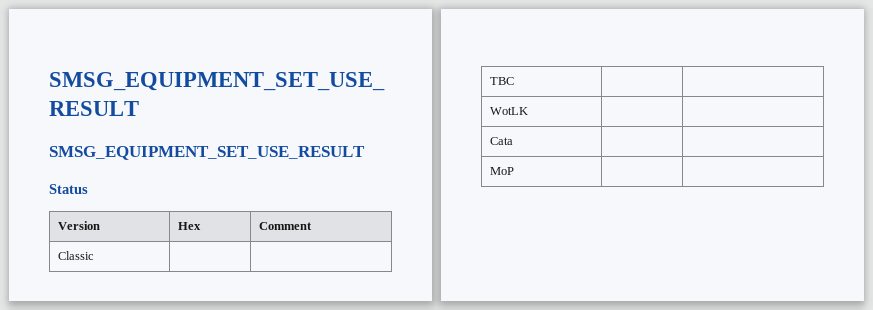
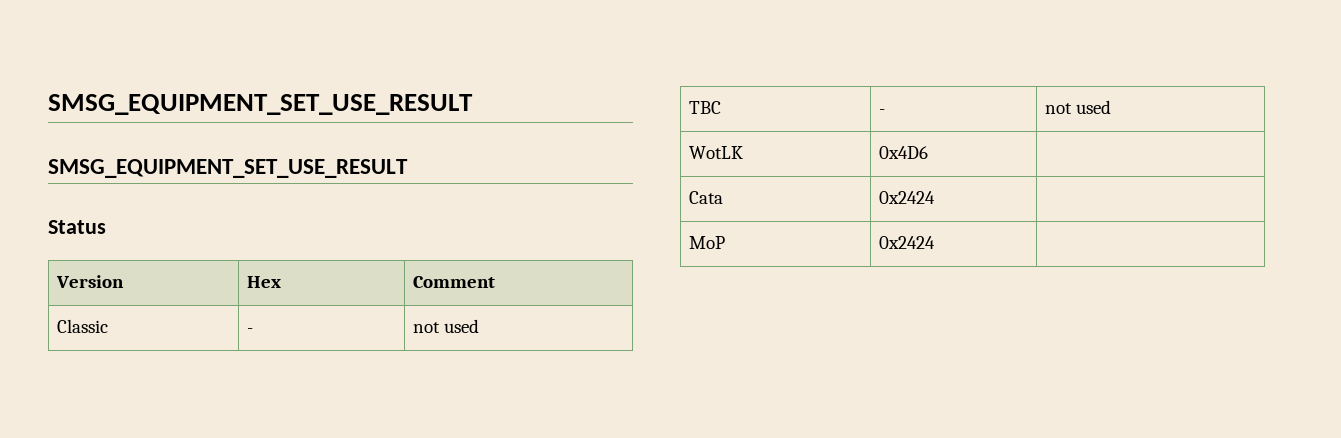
- Classic | |
- TBC | |
+ Classic | - | not used
+ TBC | - | not used
- WotLK | |
+ WotLK | 0x4D6 |
- Cata | |
+ Cata | 0x2424 |
- MoP | |
+ MoP | 0x2424 |

